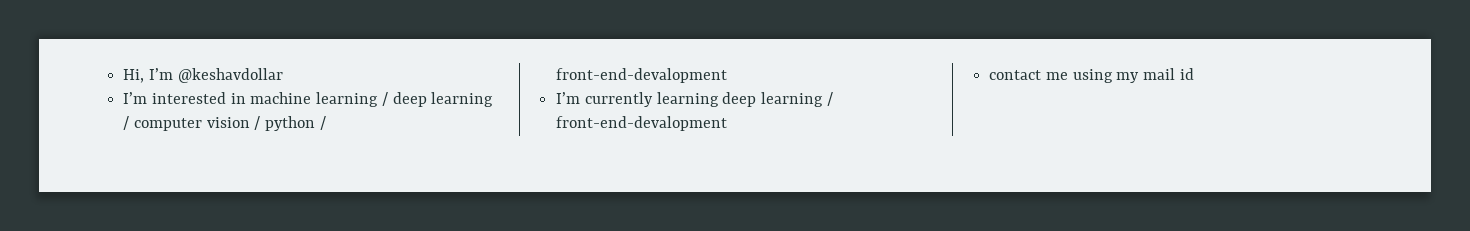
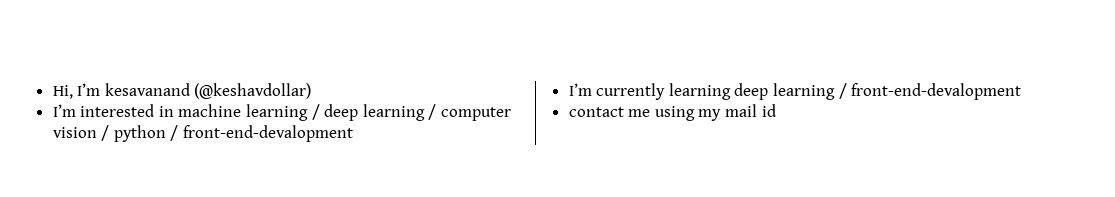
- Hi, I’m @keshavdollar
+ Hi, I’m kesavanand (@keshavdollar)

